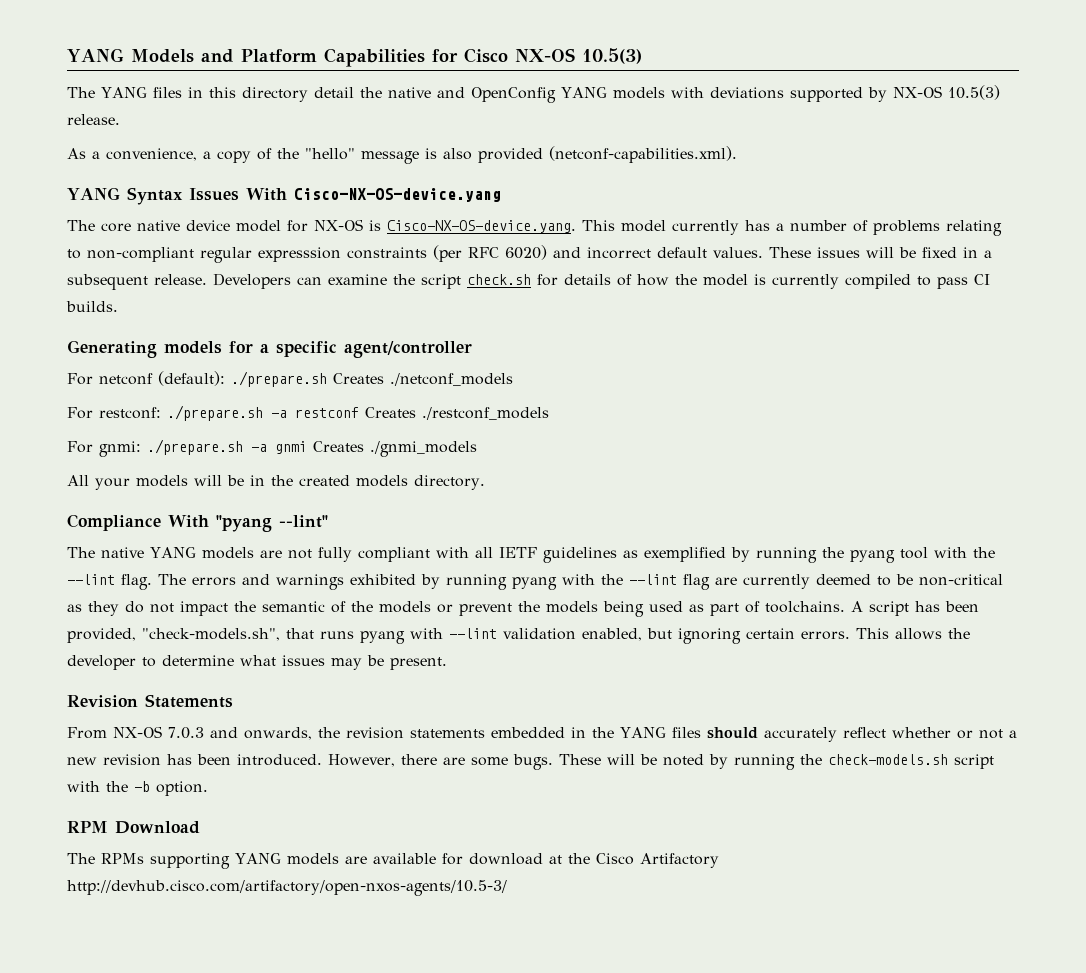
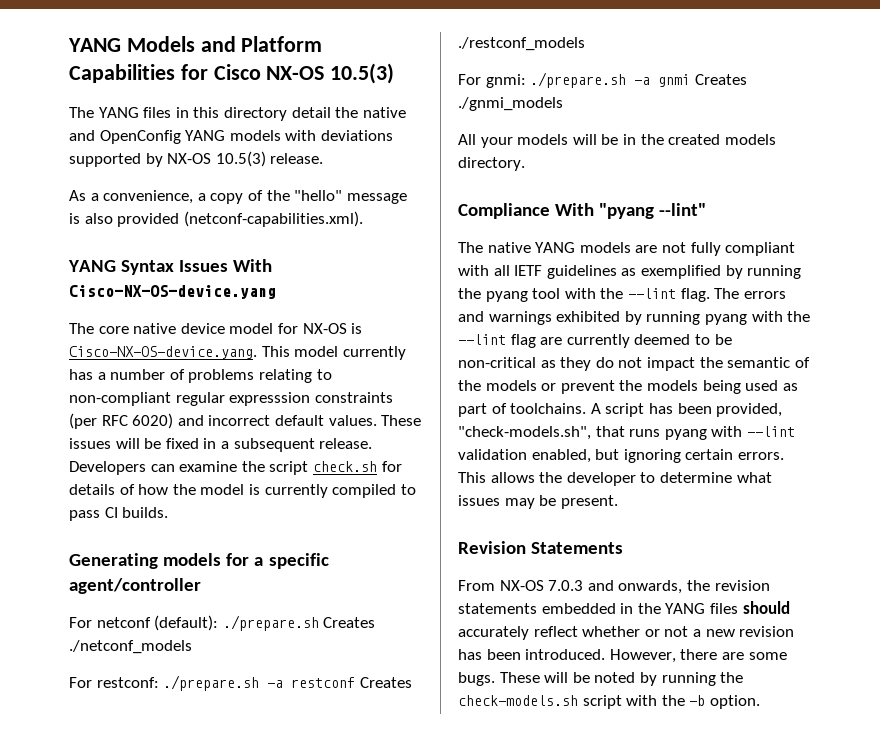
- RPM Download
- The RPMs supporting YANG models are available for download at the Cisco Artifactory http://devhub.cisco.com/artifactory/open-nxos-agents/10.5-3/

